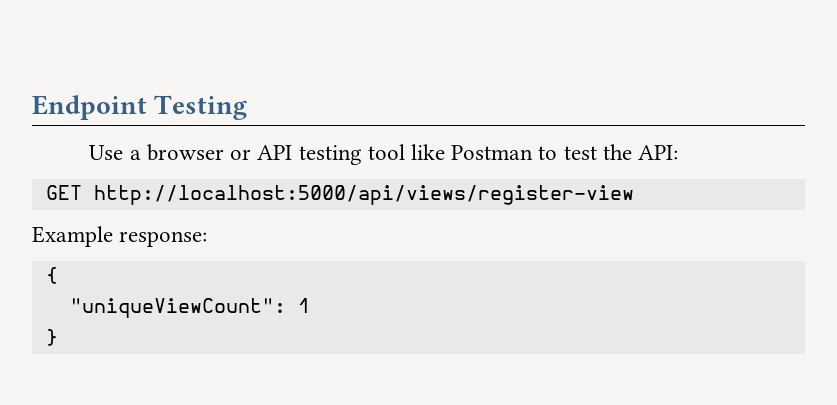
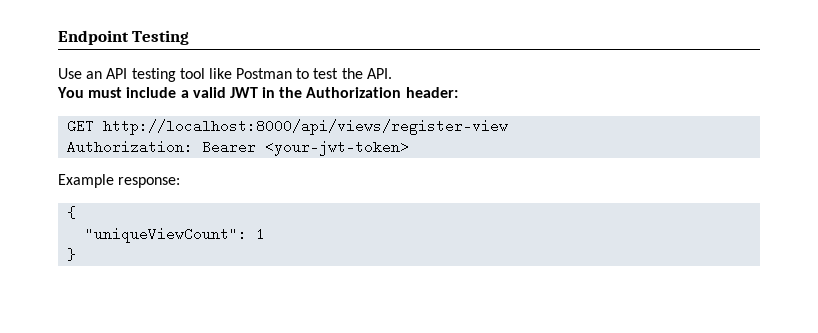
- Use a browser or API testing tool like Postman to test the API:
- GET http://localhost:5000/api/views/register-view
+ Use an API testing tool like Postman to test the API.
+ You must include a valid JWT in the Authorization header:
+ GET http://localhost:8000/api/views/register-view
+ Authorization: Bearer <your-jwt-token>

